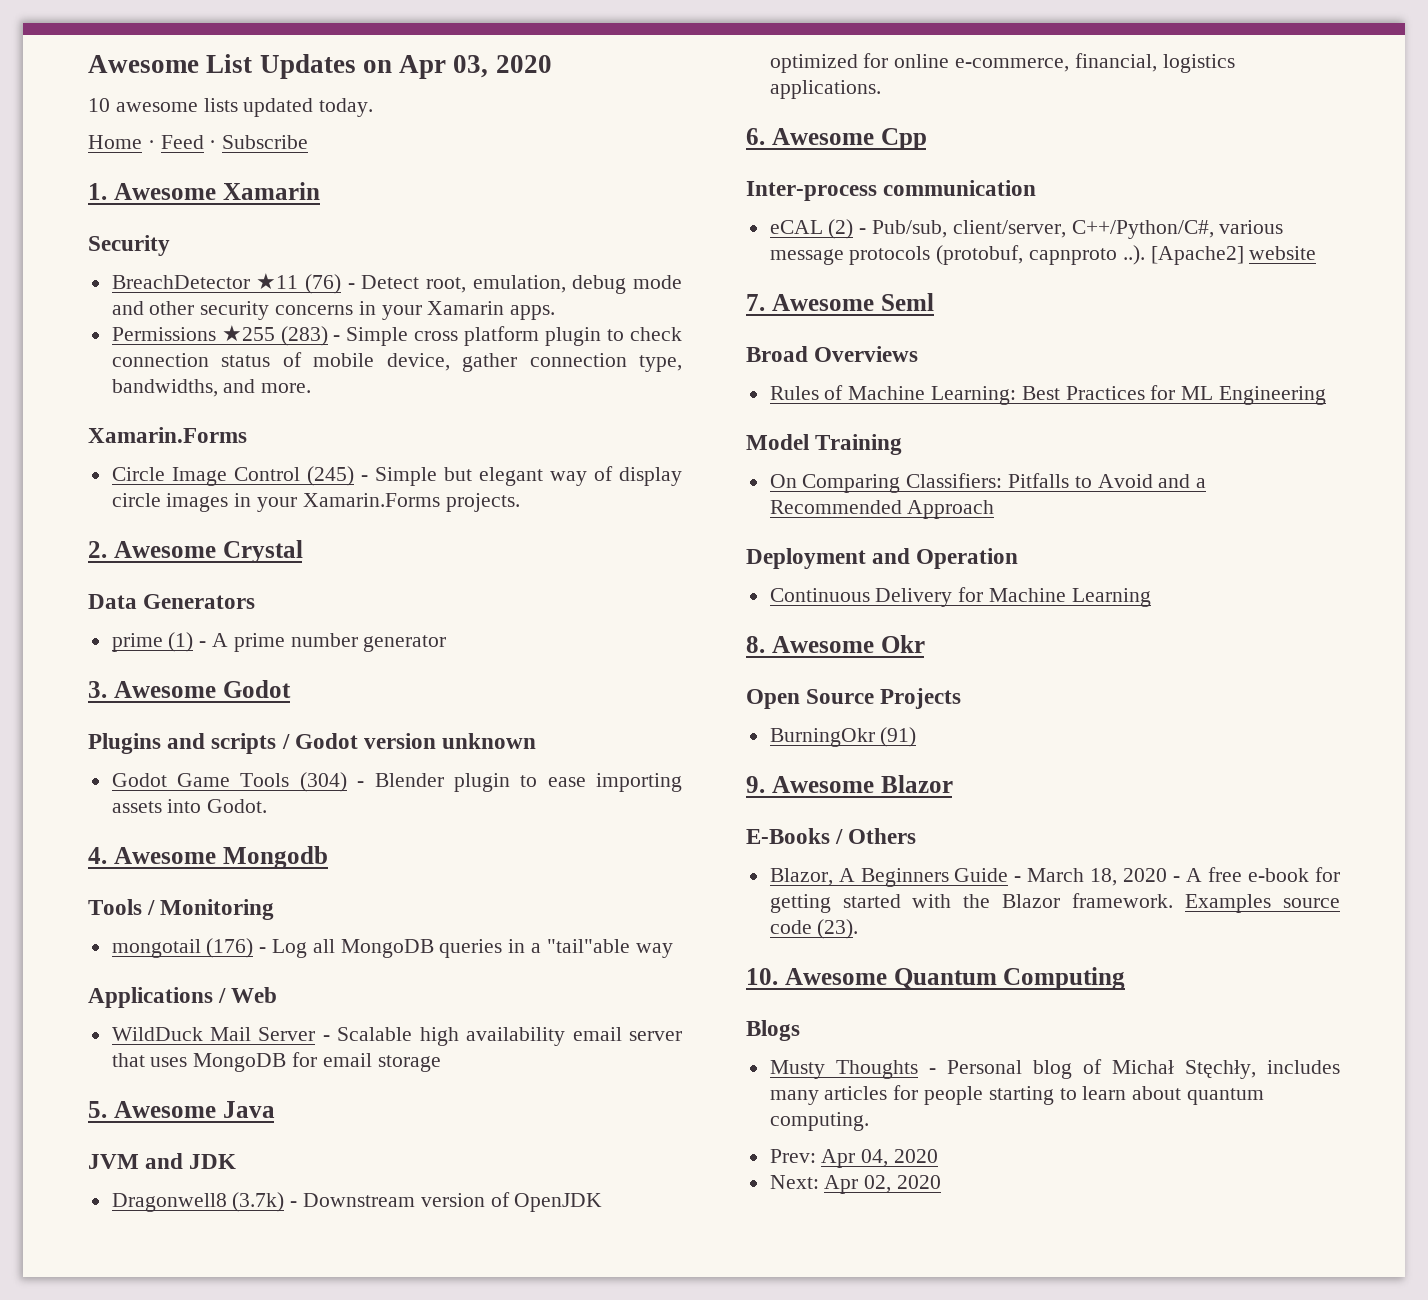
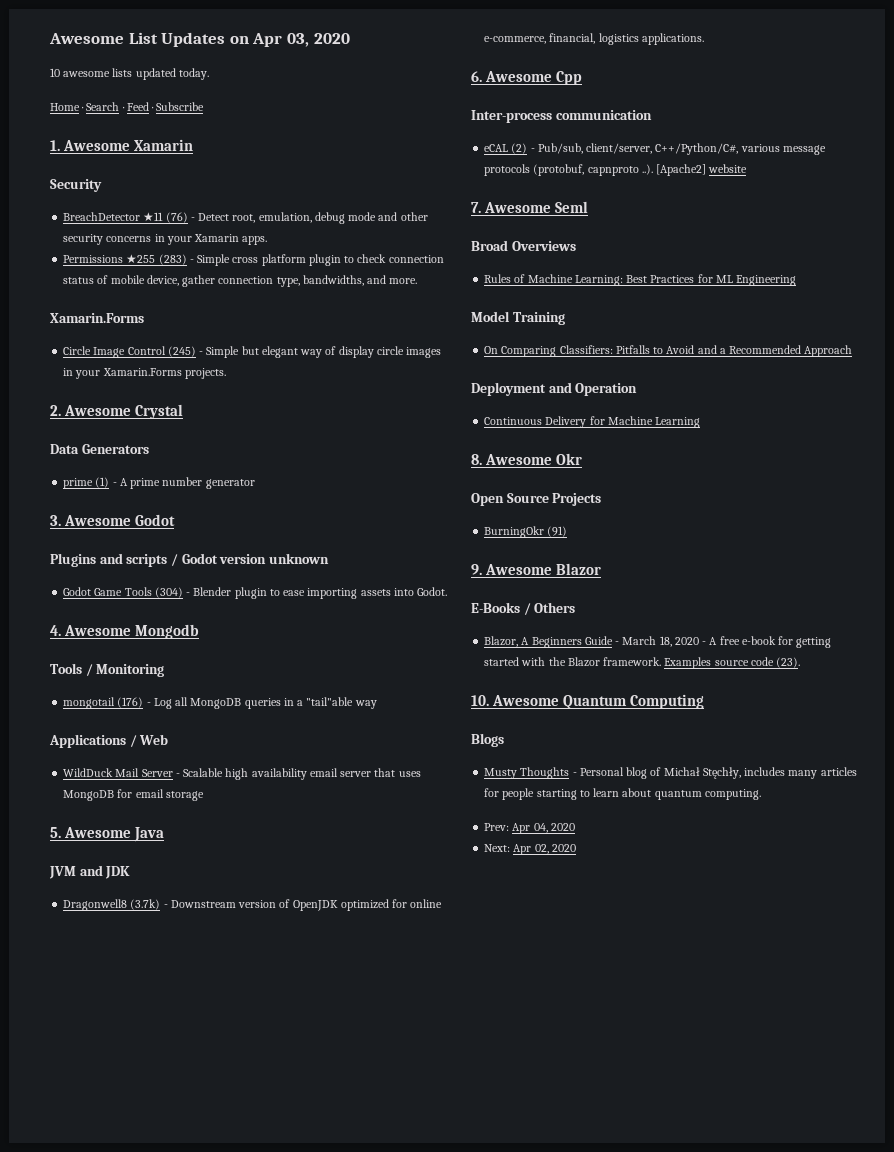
- Home · Feed · Subscribe
+ Home · Search · Feed · Subscribe

